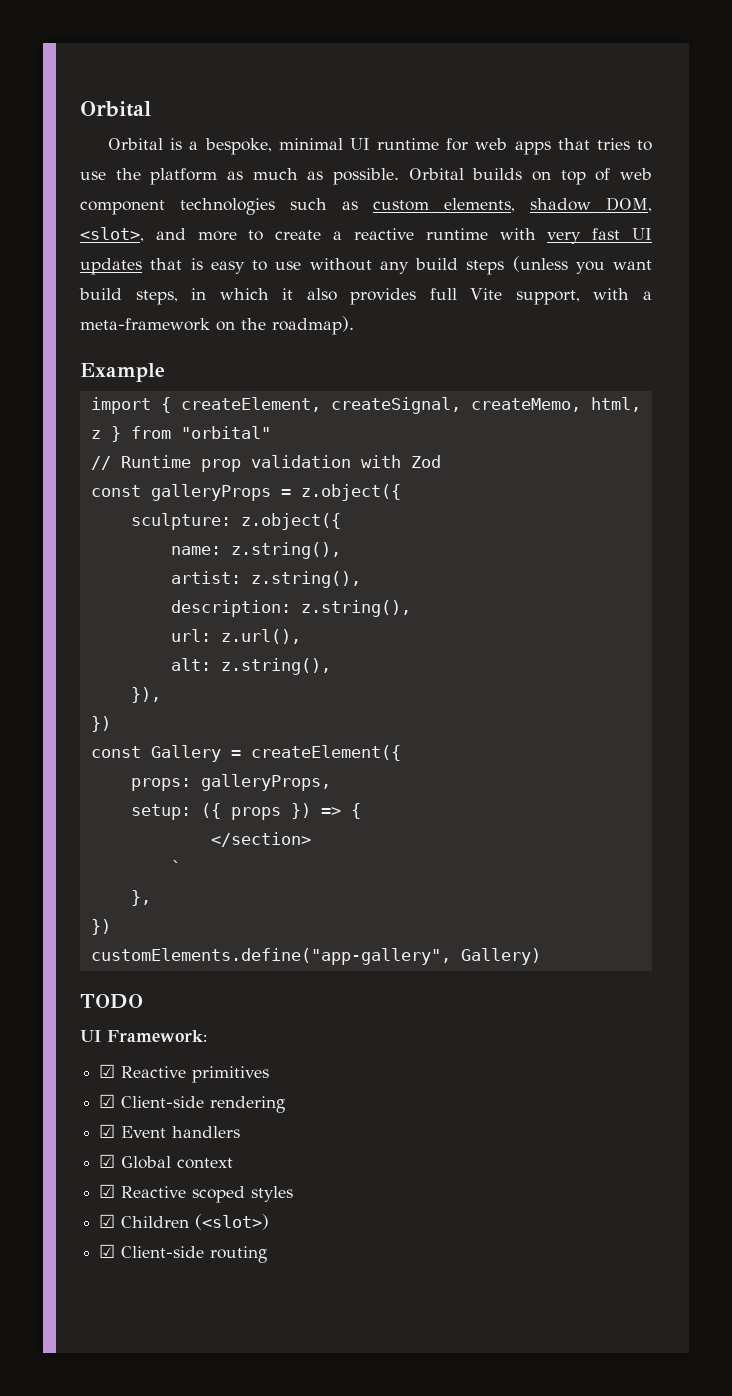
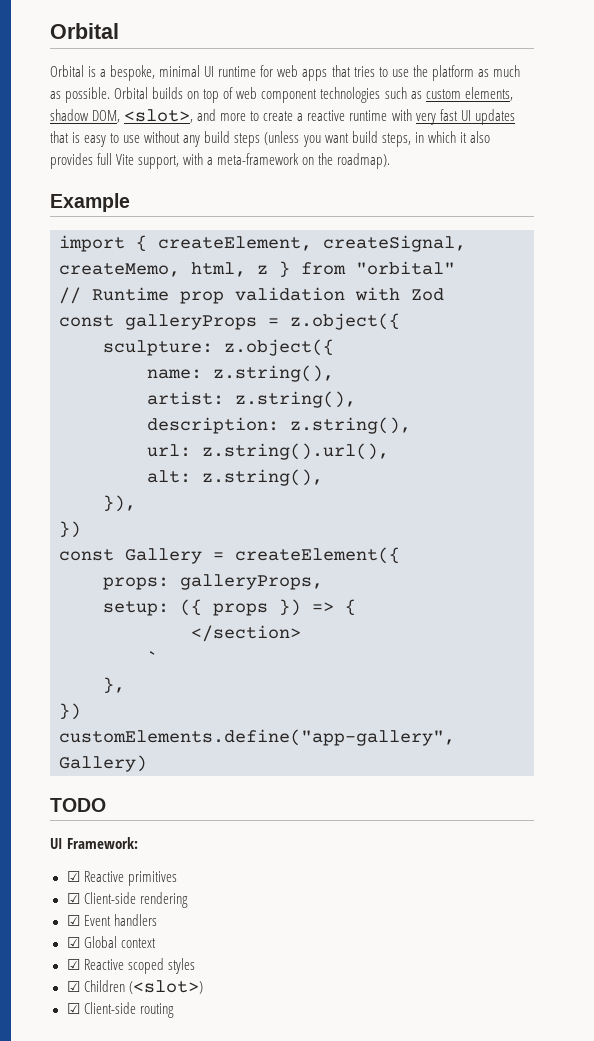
- url: z.url(),
+ url: z.string().url(),

